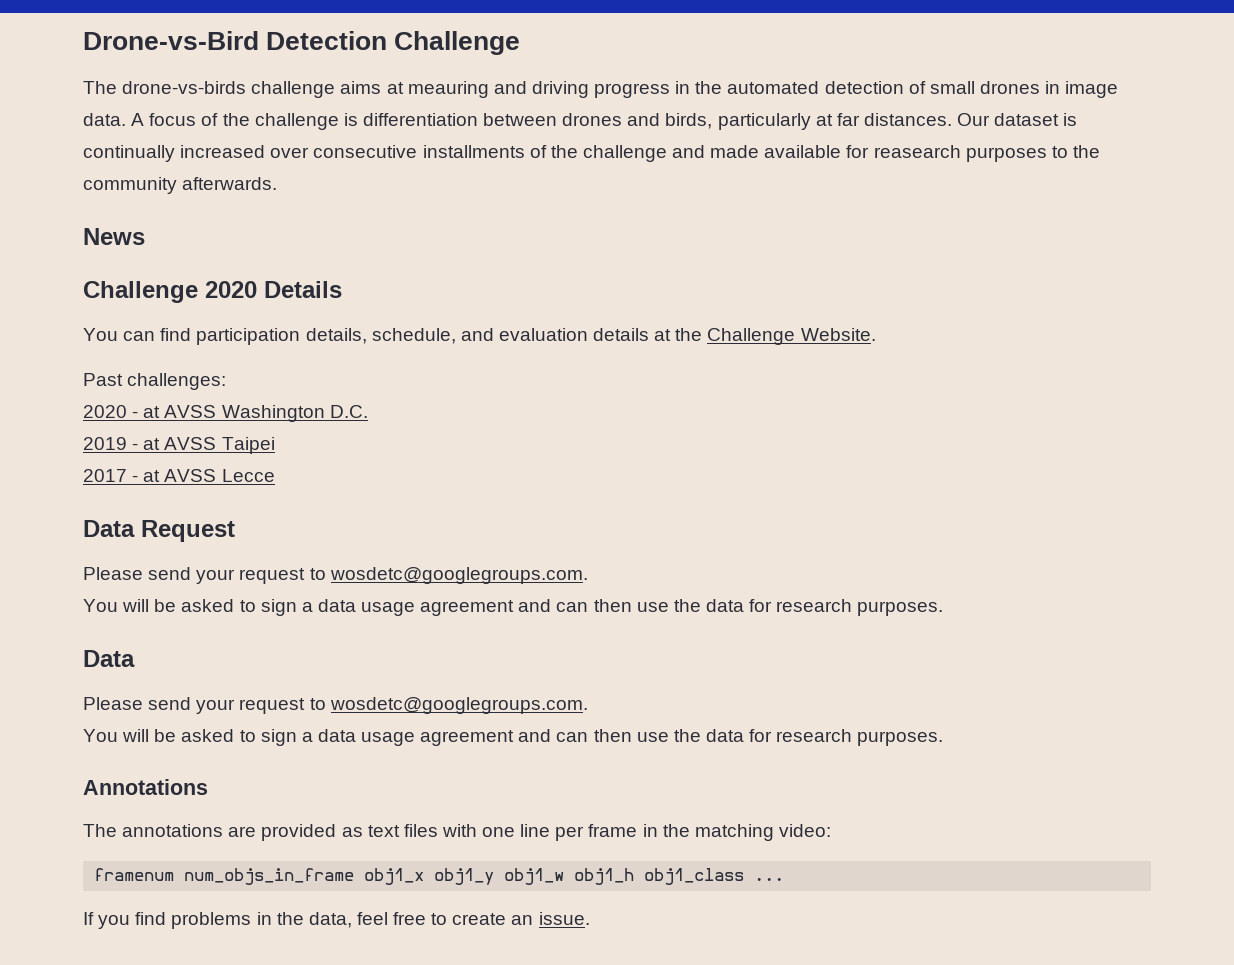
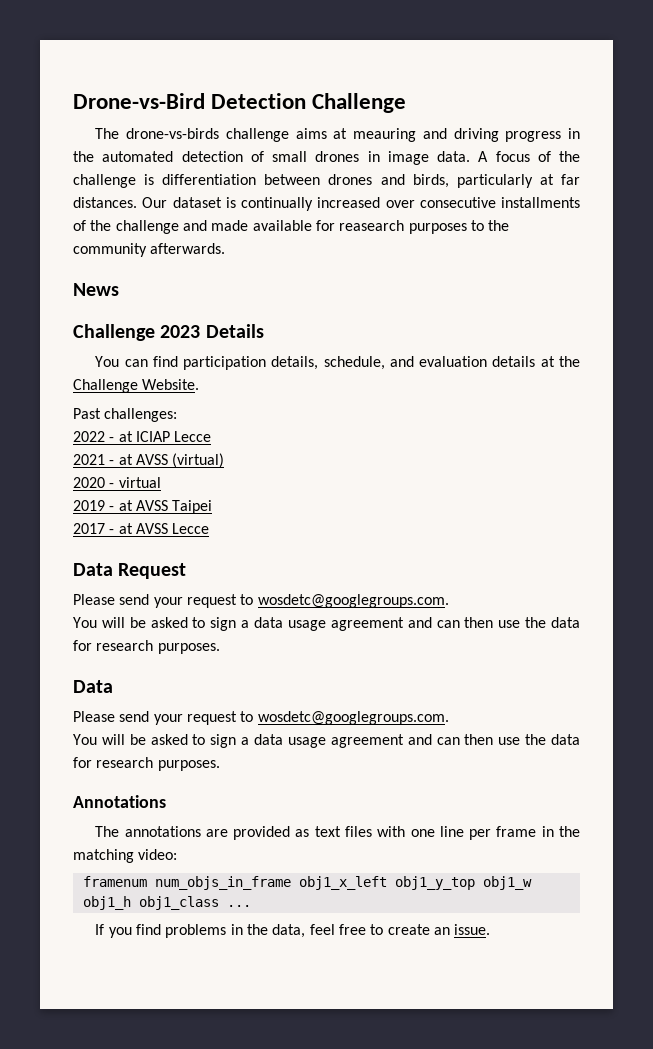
- Challenge 2020 Details
+ Challenge 2023 Details
- 2020 - at AVSS Washington D.C.
+ 2022 - at ICIAP Lecce
+ 2021 - at AVSS (virtual)
+ 2020 - virtual
- framenum num_objs_in_frame obj1_x obj1_y obj1_w obj1_h obj1_class ...
+ framenum num_objs_in_frame obj1_x_left obj1_y_top obj1_w obj1_h obj1_class ...

